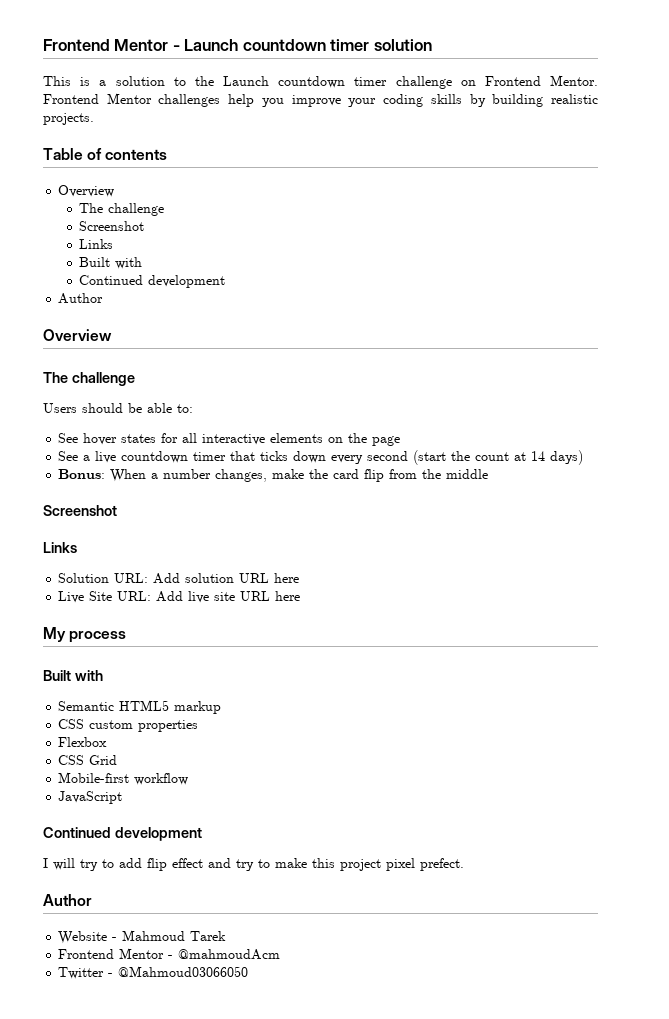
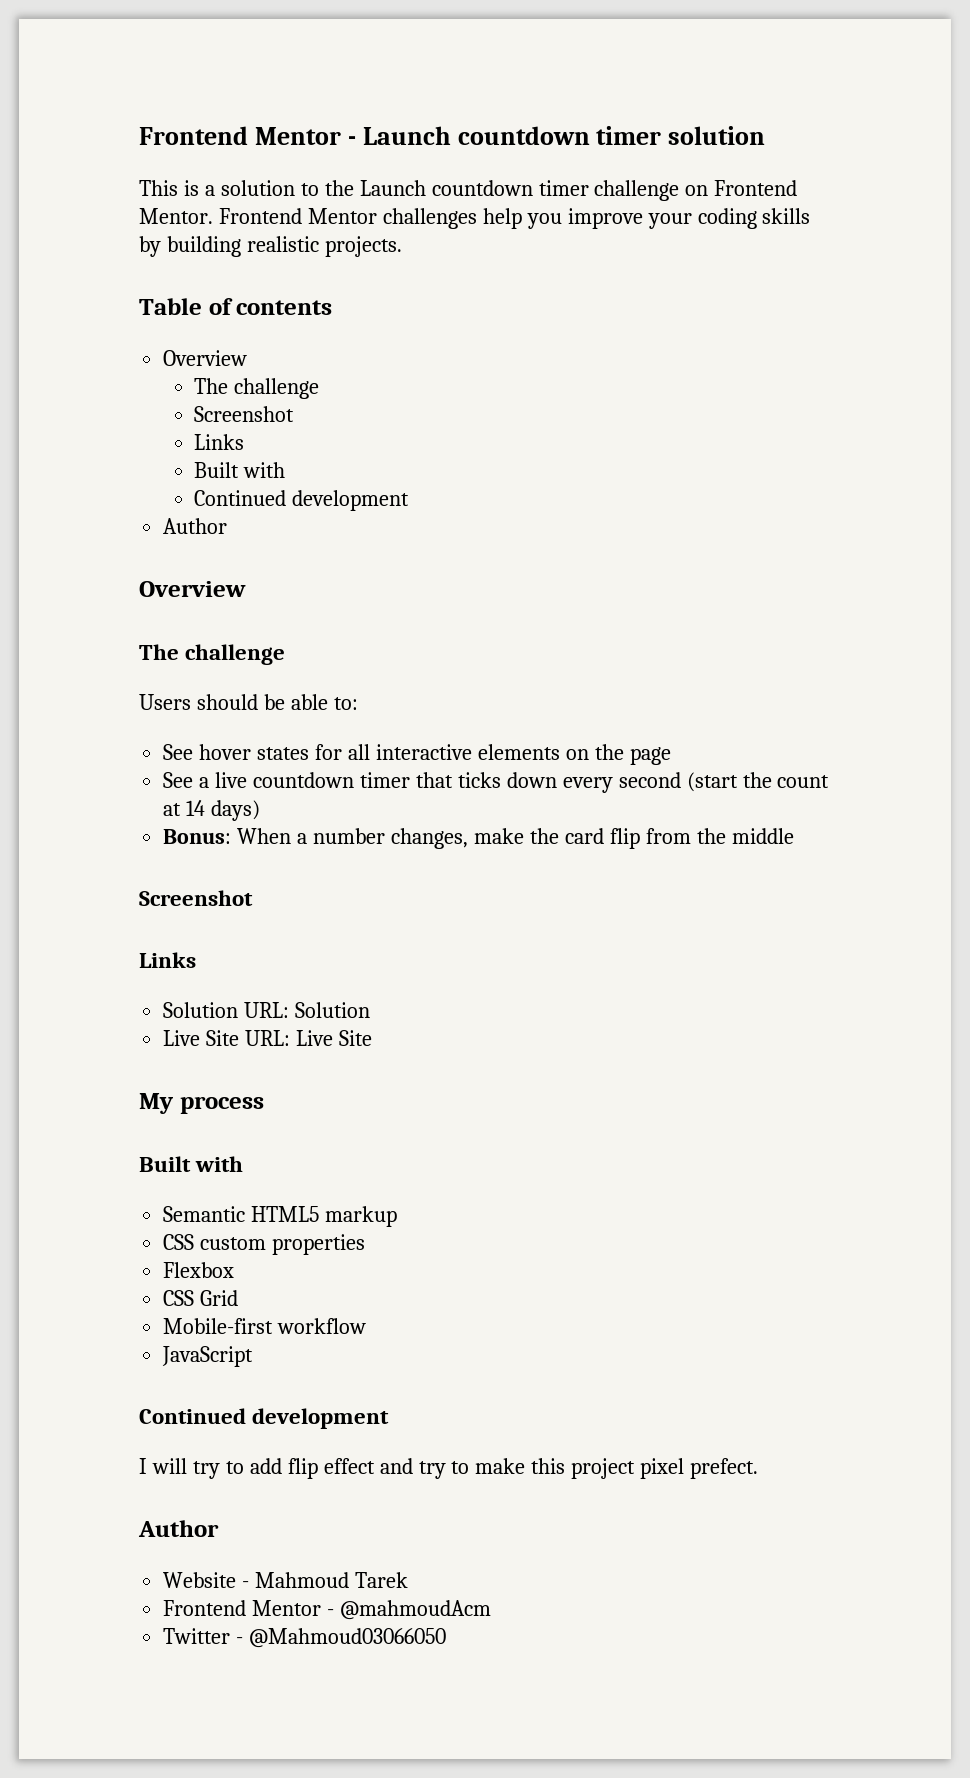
- Solution URL: Add solution URL here
+ Solution URL: Solution
- Live Site URL: Add live site URL here
+ Live Site URL: Live Site

